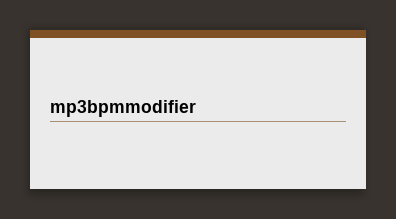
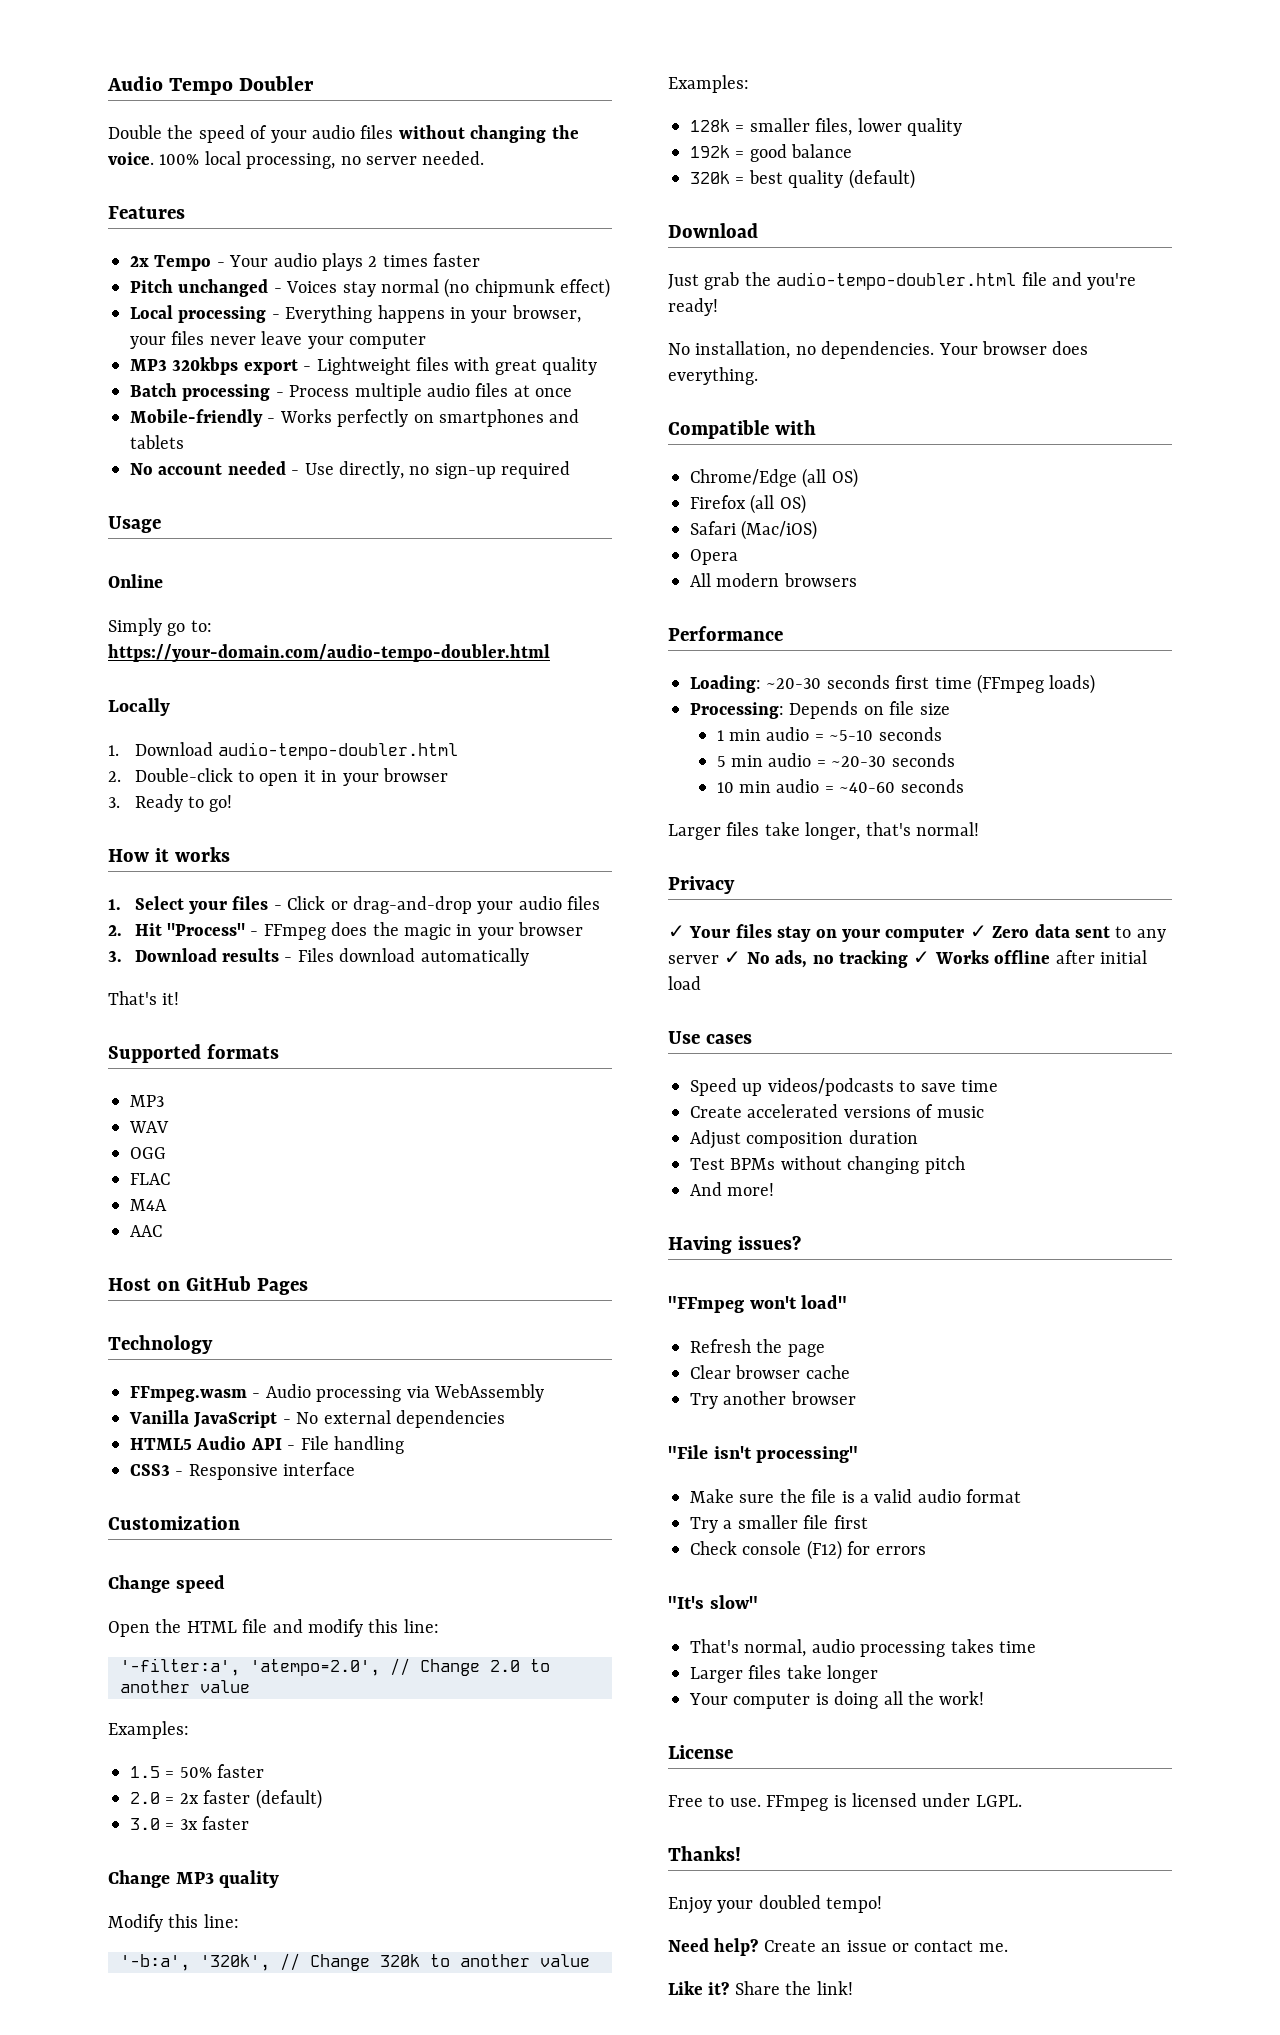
- mp3bpmmodifier
+ Audio Tempo Doubler
+ Double the speed of your audio files without changing the voice. 100% local processing, no server needed.
+ Features
+ 2x Tempo - Your audio plays 2 times faster
+ Pitch unchanged - Voices stay normal (no chipmunk effect)
+ Local processing - Everything happens in your browser, your files never leave your computer
+ MP3 320kbps export - Lightweight files with great quality
+ Batch processing - Process multiple audio files at once
+ Mobile-friendly - Works perfectly on smartphones and tablets
+ No account needed - Use directly, no sign-up required
+ Usage
+ Online
+ Simply go to: https://your-domain.com/audio-tempo-doubler.html
+ Locally
+ 1. Download audio-tempo-doubler.html
+ 2. Double-click to open it in your browser
+ 3. Ready to go!
+ How it works
+ 1. Select your files - Click or drag-and-drop your audio files
+ 2. Hit "Process" - FFmpeg does the magic in your browser
+ 3. Download results - Files download automatically
+ That's it!
+ Supported formats
+ MP3
+ WAV
+ OGG
+ FLAC
+ M4A
+ AAC
+ Host on GitHub Pages
+ Technology
+ FFmpeg.wasm - Audio processing via WebAssembly
+ Vanilla JavaScript - No external dependencies
+ HTML5 Audio API - File handling
+ CSS3 - Responsive interface
+ Customization
+ Change speed
+ Open the HTML file and modify this line:
+ '-filter:a', 'atempo=2.0', // Change 2.0 to another value
+ Examples:
+ 1.5 = 50% faster
+ 2.0 = 2x faster (default)
+ 3.0 = 3x faster
+ Change MP3 quality
+ Modify this line:
+ '-b:a', '320k', // Change 320k to another value
+ Examples:
+ 128k = smaller files, lower quality
+ 192k = good balance
+ 320k = best quality (default)
+ Download
+ Just grab the audio-tempo-doubler.html file and you're ready!
+ No installation, no dependencies. Your browser does everything.
+ Compatible with
+ Chrome/Edge (all OS)
+ Firefox (all OS)
+ Safari (Mac/iOS)
+ Opera
+ All modern browsers
+ Performance
+ Loading: ~20-30 seconds first time (FFmpeg loads)
+ Processing: Depends on file size
+ 1 min audio = ~5-10 seconds
+ 5 min audio = ~20-30 seconds
+ 10 min audio = ~40-60 seconds
+ Larger files take longer, that's normal!
+ Privacy
+ ✓ Your files stay on your computer ✓ Zero data sent to any server ✓ No ads, no tracking ✓ Works offline after initial load
+ Use cases
+ Speed up videos/podcasts to save time
+ Create accelerated versions of music
+ Adjust composition duration
+ Test BPMs without changing pitch
+ And more!
+ Having issues?
+ "FFmpeg won't load"
+ Refresh the page
+ Clear browser cache
+ Try another browser
+ "File isn't processing"
+ Make sure the file is a valid audio format
+ Try a smaller file first
+ Check console (F12) for errors
+ "It's slow"
+ That's normal, audio processing takes time
+ Larger files take longer
+ Your computer is doing all the work!
+ License
+ Free to use. FFmpeg is licensed under LGPL.
+ Thanks!
+ Enjoy your doubled tempo!
+ Need help? Create an issue or contact me.
+ Like it? Share the link!

